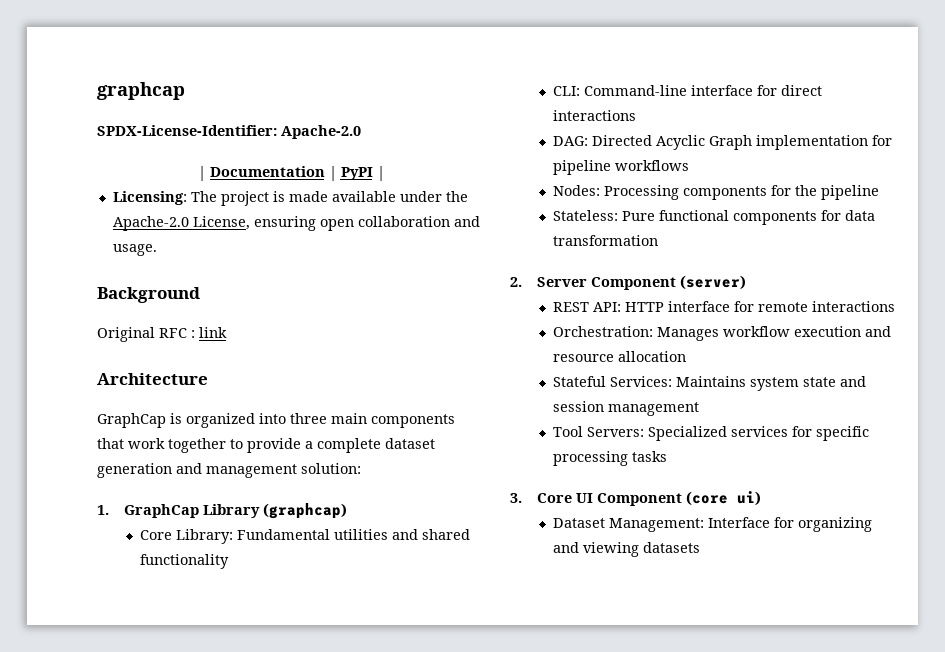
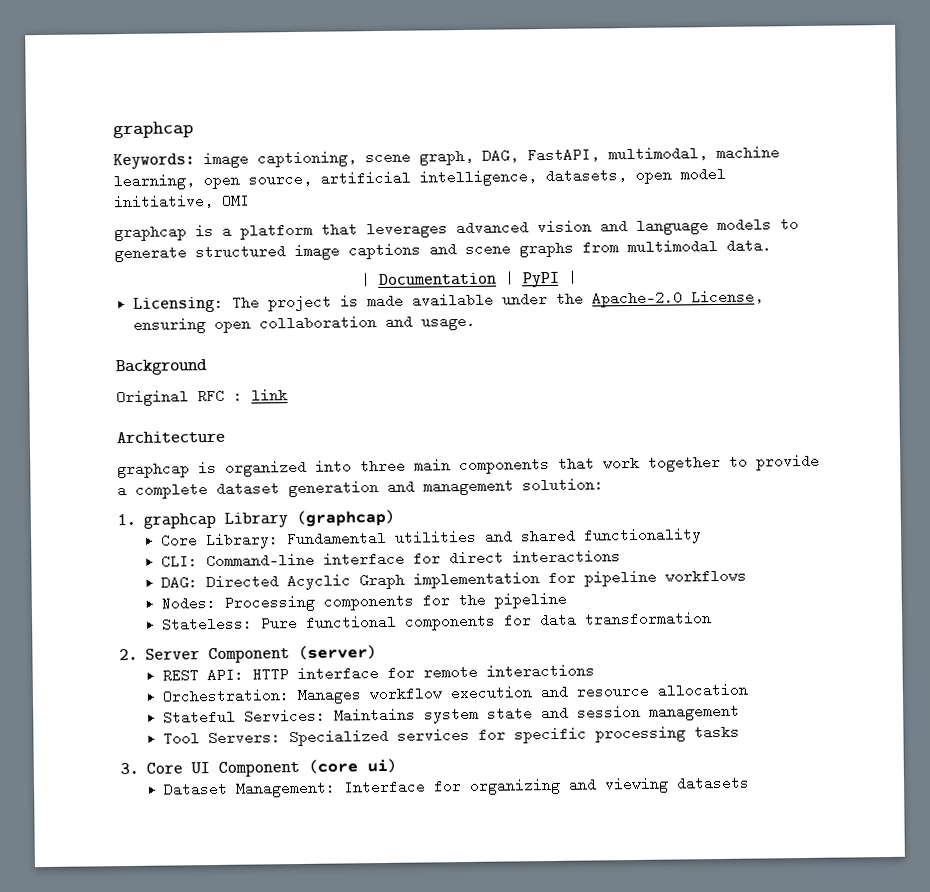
- SPDX-License-Identifier: Apache-2.0
+ Keywords: image captioning, scene graph, DAG, FastAPI, multimodal, machine learning, open source, artificial intelligence, datasets, open model initiative, OMI
+ graphcap is a platform that leverages advanced vision and language models to generate structured image captions and scene graphs from multimodal data.
- GraphCap is organized into three main components that work together to provide a complete dataset generation and management solution:
+ graphcap is organized into three main components that work together to provide a complete dataset generation and management solution:
- 1. GraphCap Library (graphcap)
+ 1. graphcap Library (graphcap)

